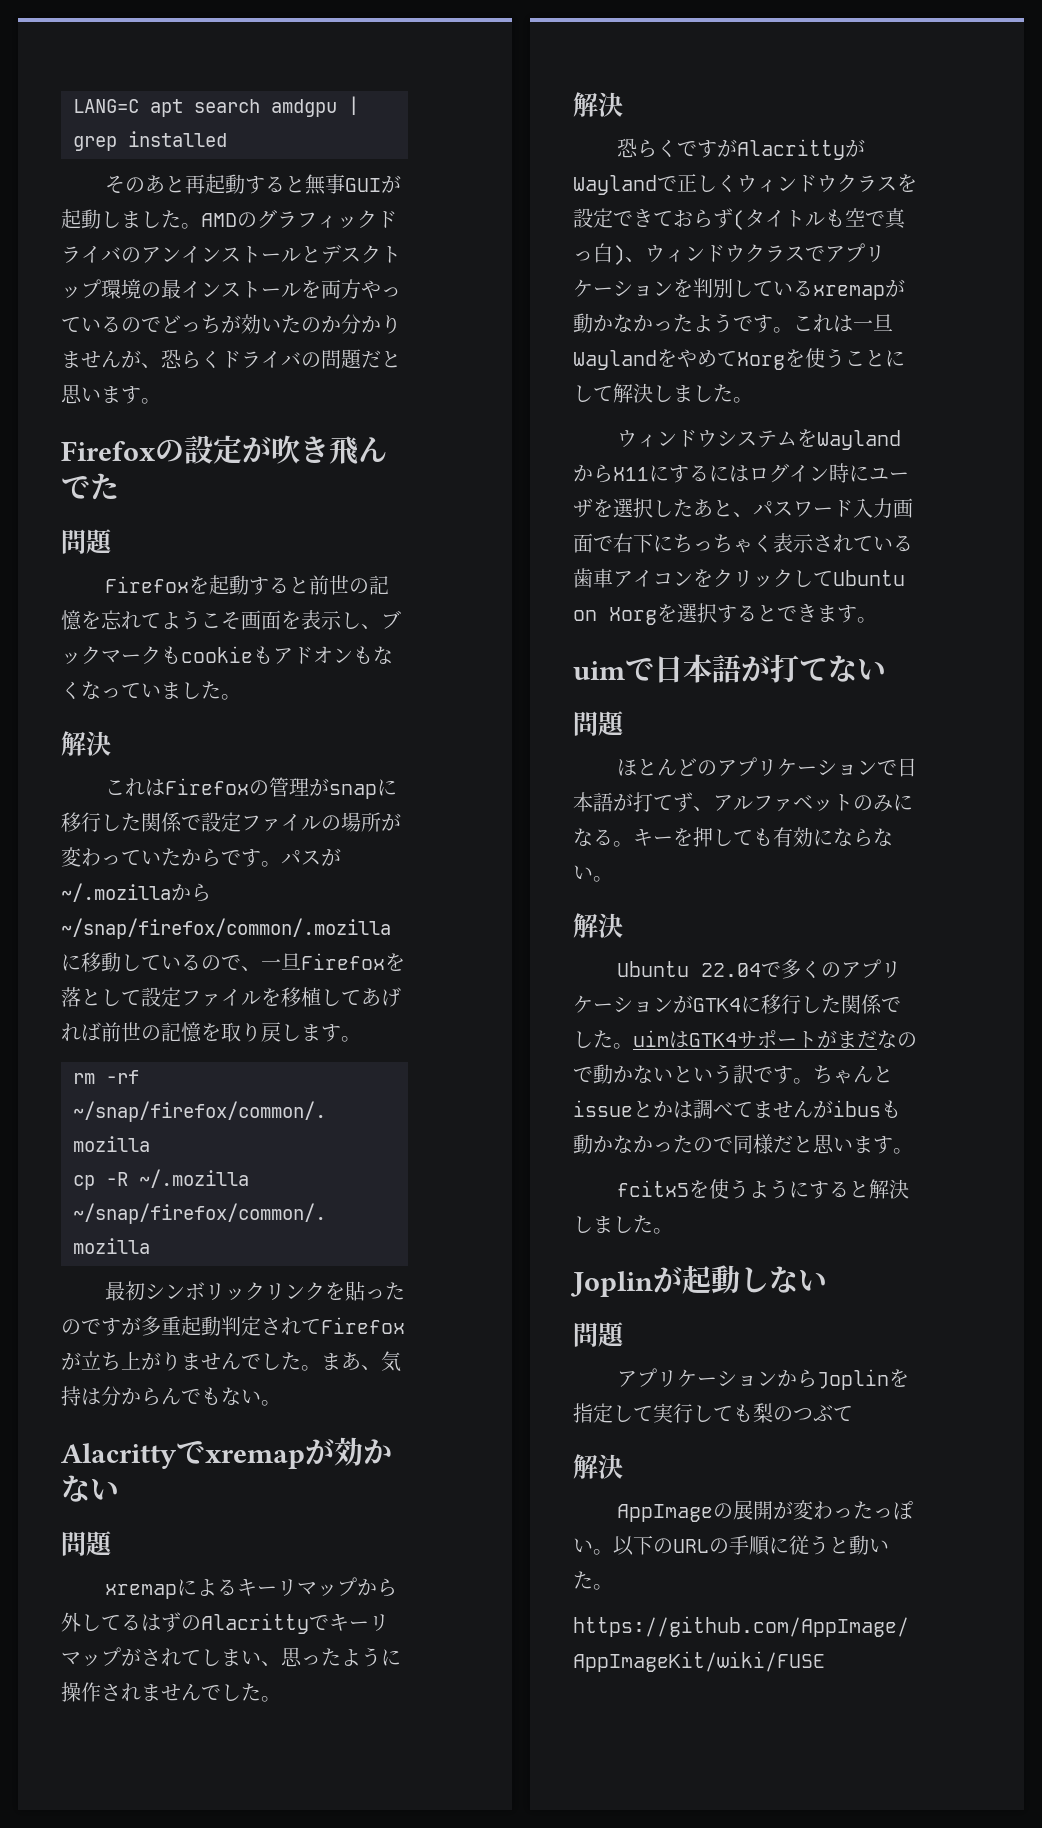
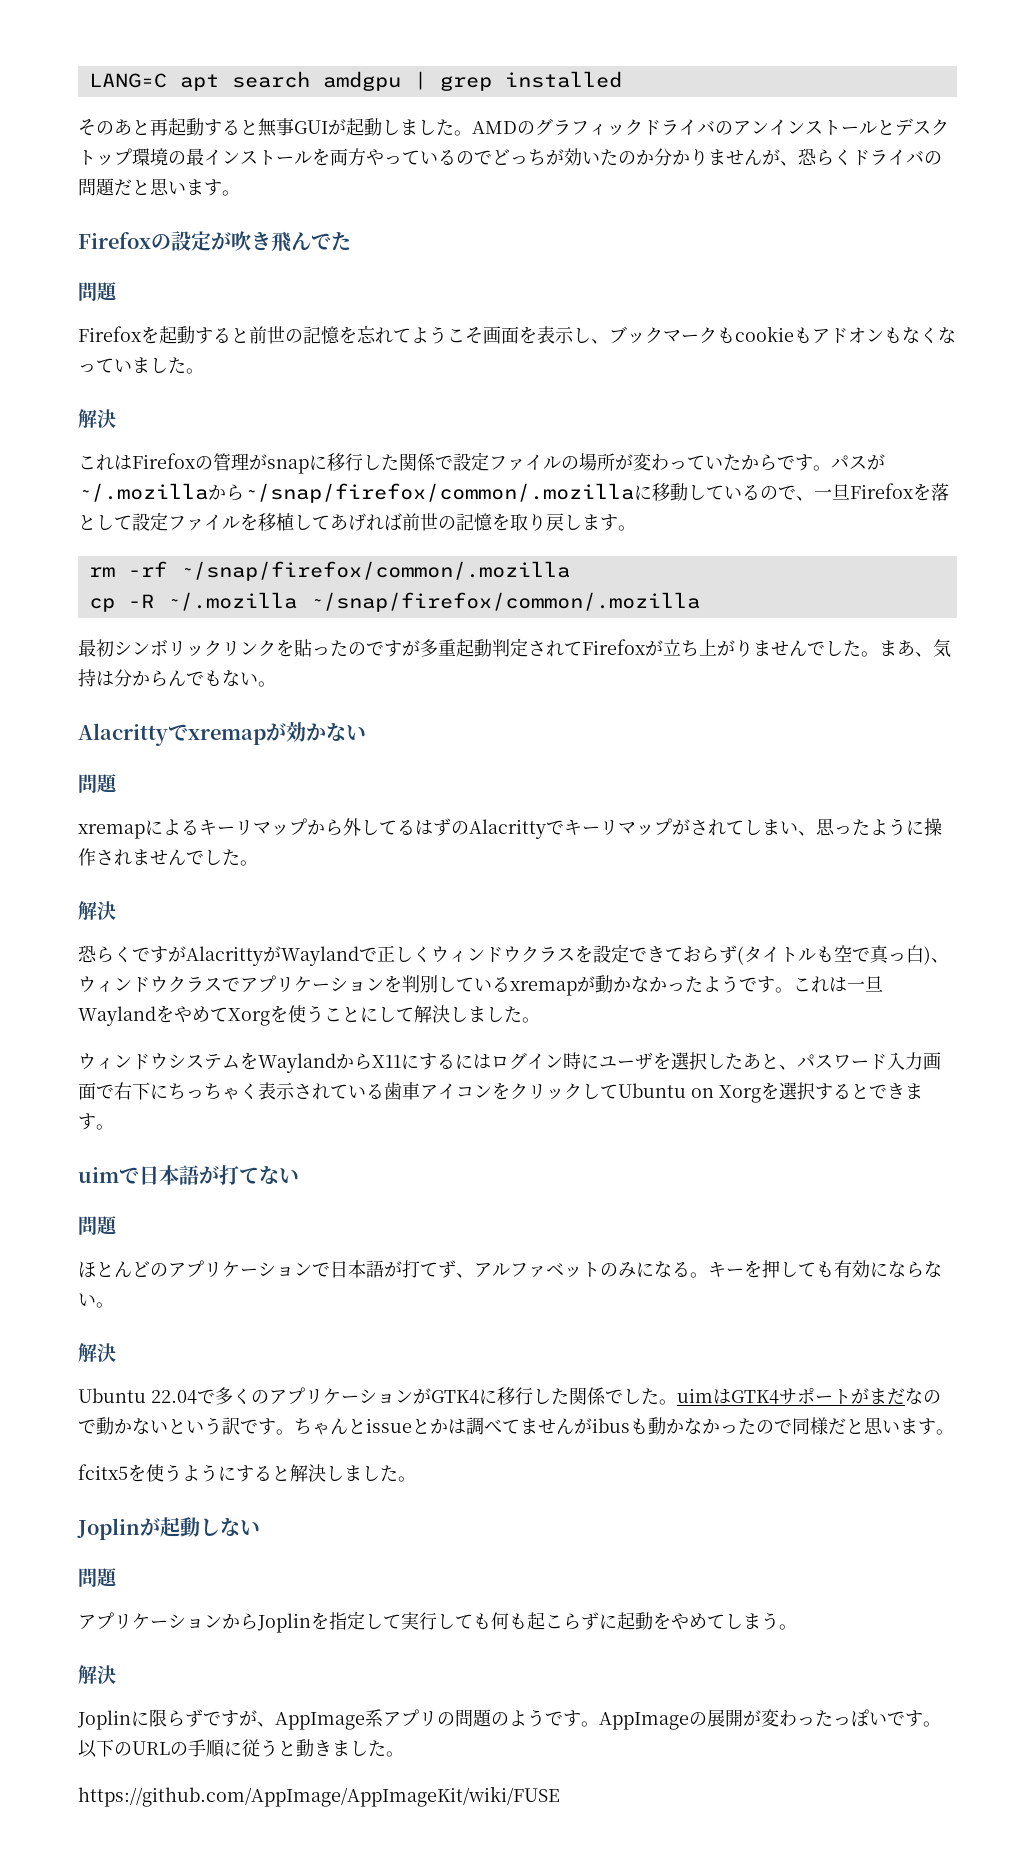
- アプリケーションからJoplinを指定して実行しても梨のつぶて
+ アプリケーションからJoplinを指定して実行しても何も起こらずに起動をやめてしまう。
  解決
- AppImageの展開が変わったっぽい。
+ Joplinに限らずですが、AppImage系アプリの問題のようです。AppImageの展開が変わったっぽいです。
- 以下のURLの手順に従うと動いた。
+ 以下のURLの手順に従うと動きました。

